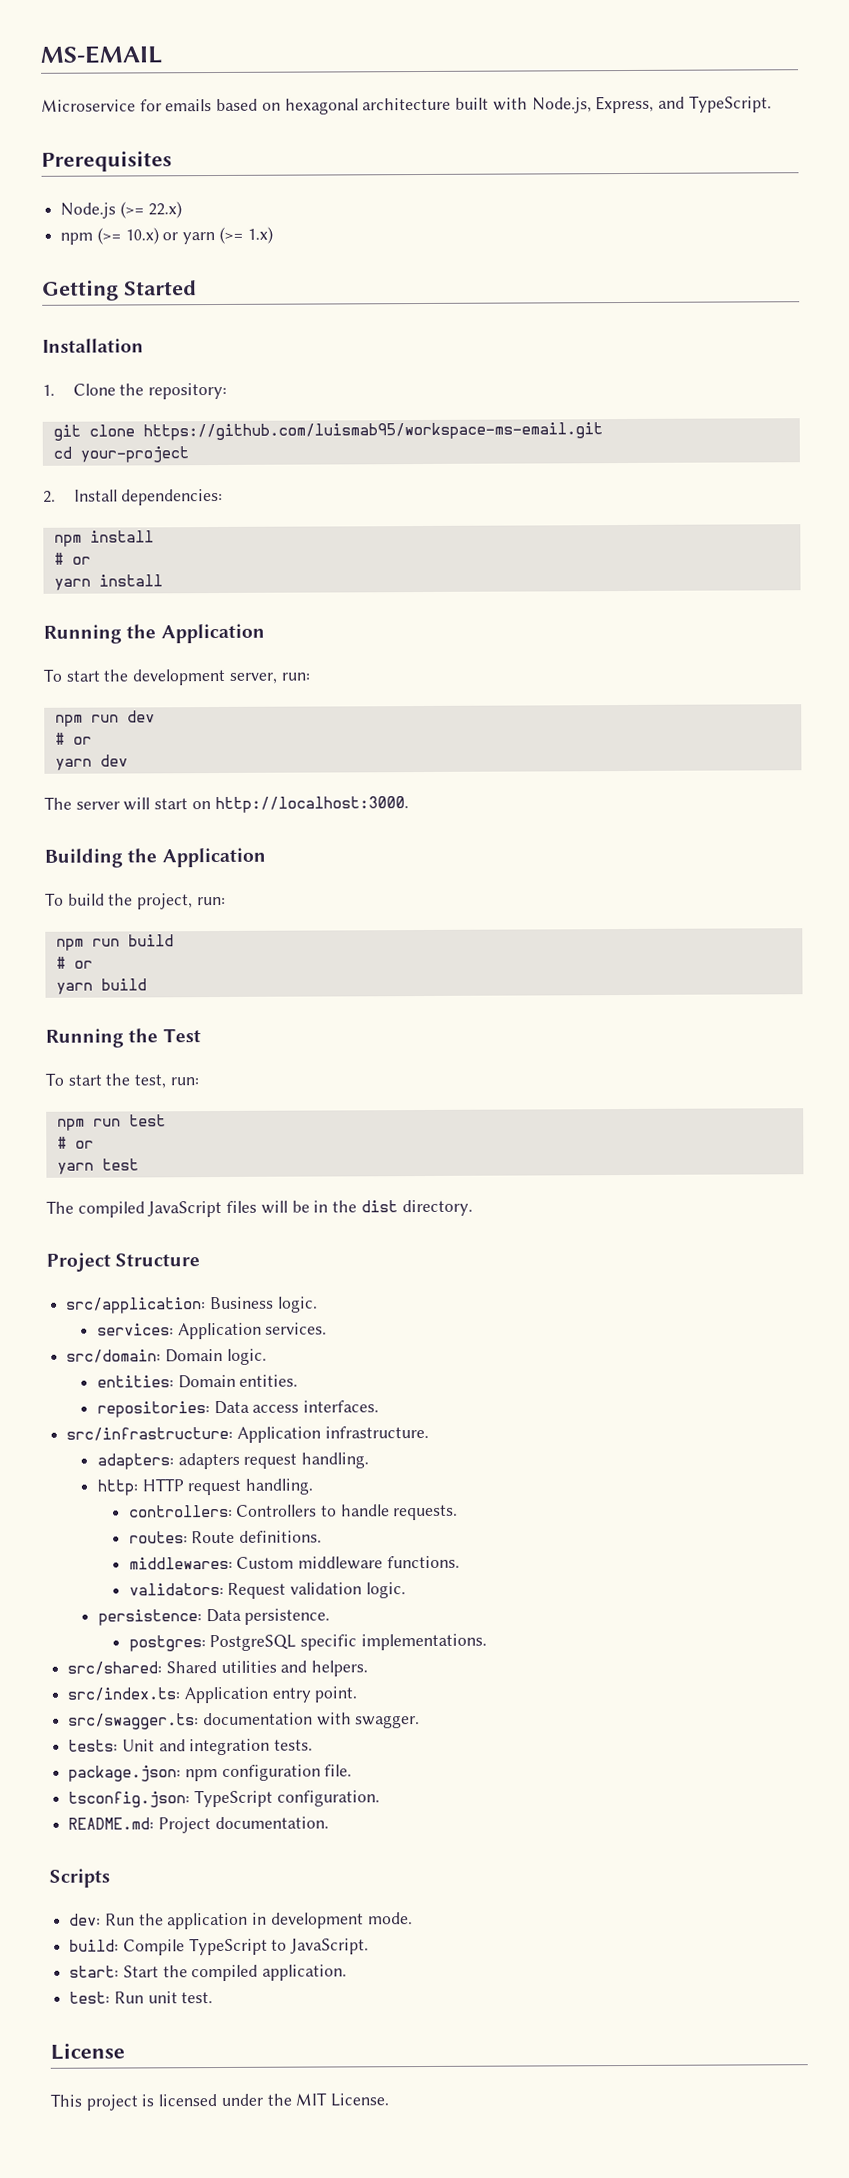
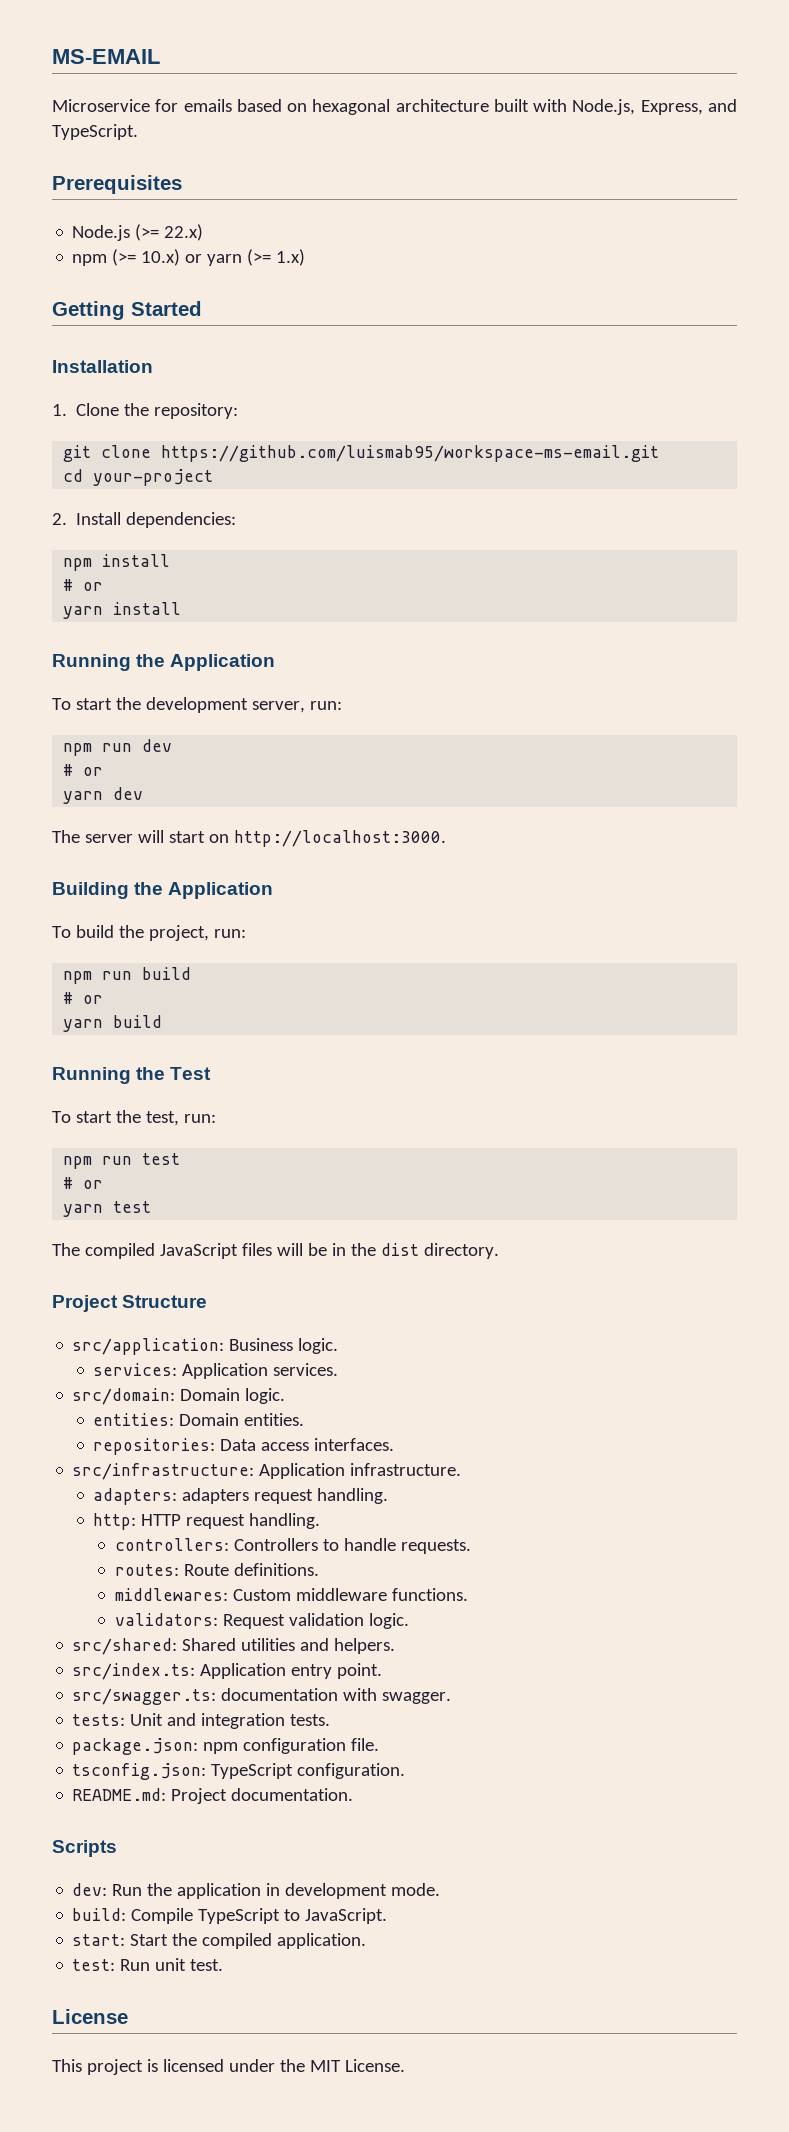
- persistence: Data persistence.
- postgres: PostgreSQL specific implementations.

